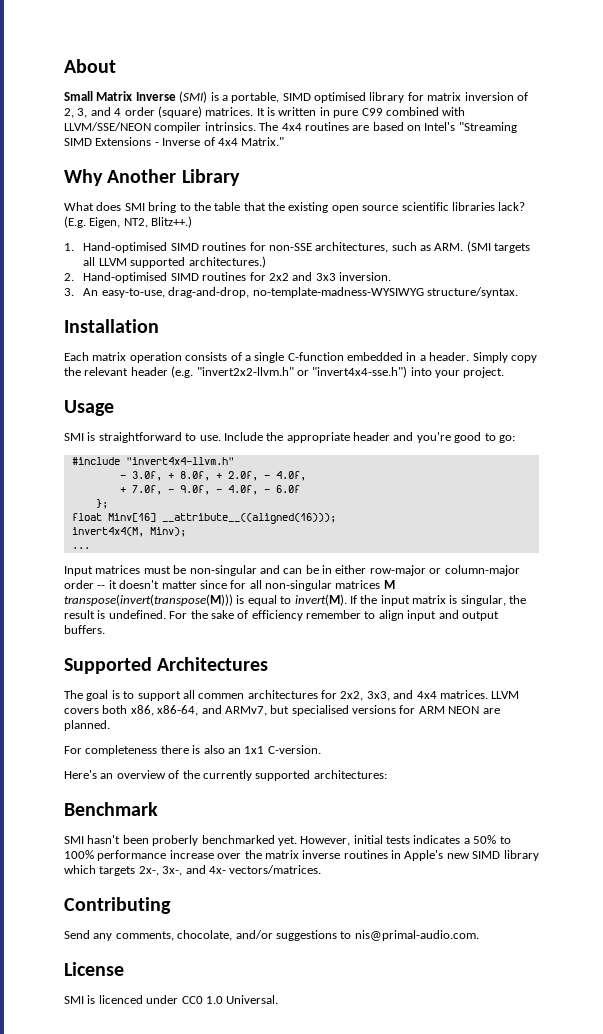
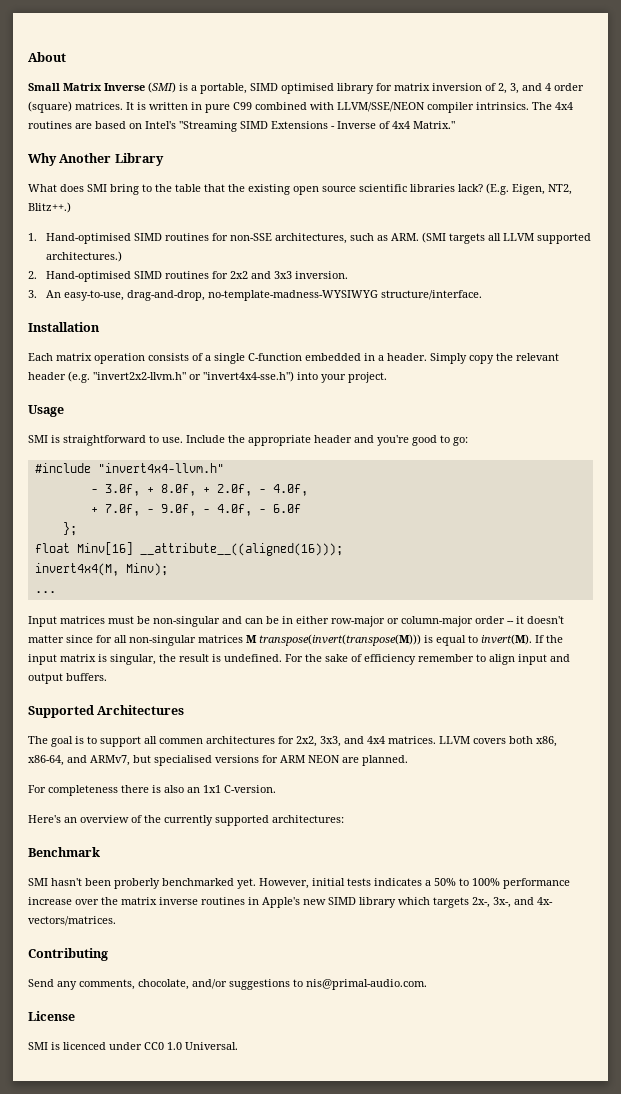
- 3. An easy-to-use, drag-and-drop, no-template-madness-WYSIWYG structure/syntax.
+ 3. An easy-to-use, drag-and-drop, no-template-madness-WYSIWYG structure/interface.

